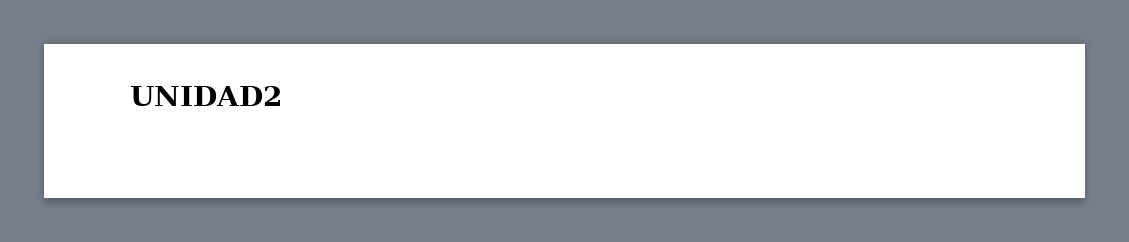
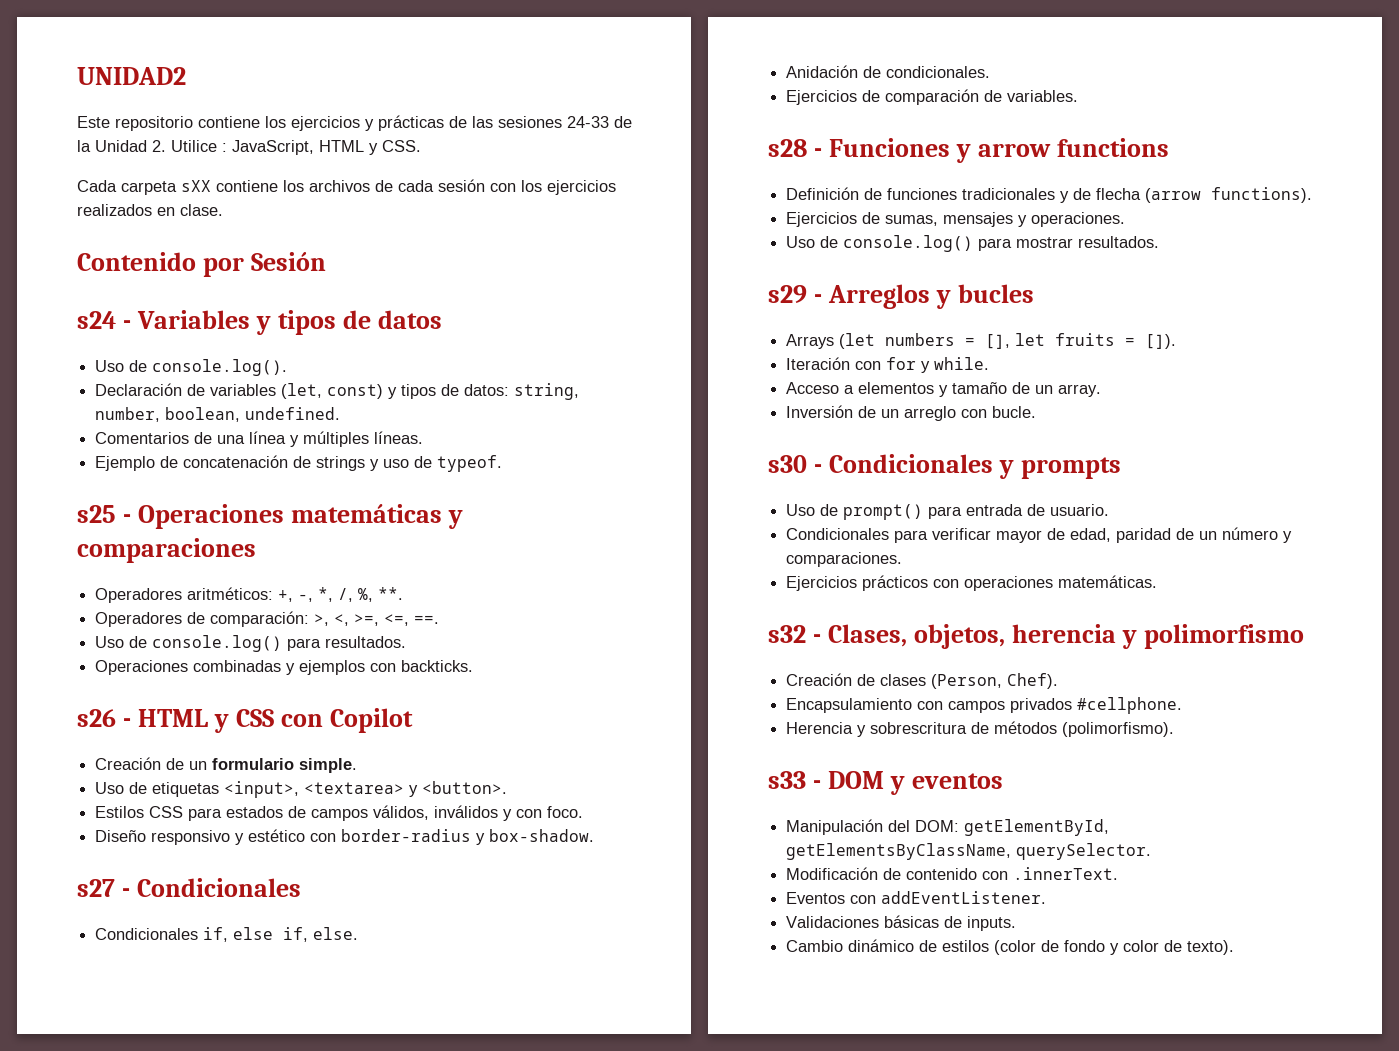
+ Este repositorio contiene los ejercicios y prácticas de las sesiones 24-33 de la Unidad 2. Utilice : JavaScript, HTML y CSS.
+ Cada carpeta sXX contiene los archivos de cada sesión con los ejercicios realizados en clase.
+ Contenido por Sesión
+ s24 - Variables y tipos de datos
+ Uso de console.log().
+ Declaración de variables (let, const) y tipos de datos: string, number, boolean, undefined.
+ Comentarios de una línea y múltiples líneas.
+ Ejemplo de concatenación de strings y uso de typeof.
+ s25 - Operaciones matemáticas y comparaciones
+ Operadores aritméticos: +, -, *, /, %, **.
+ Operadores de comparación: >, <, >=, <=, ==.
+ Uso de console.log() para resultados.
+ Operaciones combinadas y ejemplos con backticks.
+ s26 - HTML y CSS con Copilot
+ Creación de un formulario simple.
+ Uso de etiquetas <input>, <textarea> y <button>.
+ Estilos CSS para estados de campos válidos, inválidos y con foco.
+ Diseño responsivo y estético con border-radius y box-shadow.
+ s27 - Condicionales
+ Condicionales if, else if, else.
+ Anidación de condicionales.
+ Ejercicios de comparación de variables.
+ s28 - Funciones y arrow functions
+ Definición de funciones tradicionales y de flecha (arrow functions).
+ Ejercicios de sumas, mensajes y operaciones.
+ Uso de console.log() para mostrar resultados.
+ s29 - Arreglos y bucles
+ Arrays (let numbers = [], let fruits = []).
+ Iteración con for y while.
+ Acceso a elementos y tamaño de un array.
+ Inversión de un arreglo con bucle.
+ s30 - Condicionales y prompts
+ Uso de prompt() para entrada de usuario.
+ Condicionales para verificar mayor de edad, paridad de un número y comparaciones.
+ Ejercicios prácticos con operaciones matemáticas.
+ s32 - Clases, objetos, herencia y polimorfismo
+ Creación de clases (Person, Chef).
+ Encapsulamiento con campos privados #cellphone.
+ Herencia y sobrescritura de métodos (polimorfismo).
+ s33 - DOM y eventos
+ Manipulación del DOM: getElementById, getElementsByClassName, querySelector.
+ Modificación de contenido con .innerText.
+ Eventos con addEventListener.
+ Validaciones básicas de inputs.
+ Cambio dinámico de estilos (color de fondo y color de texto).

